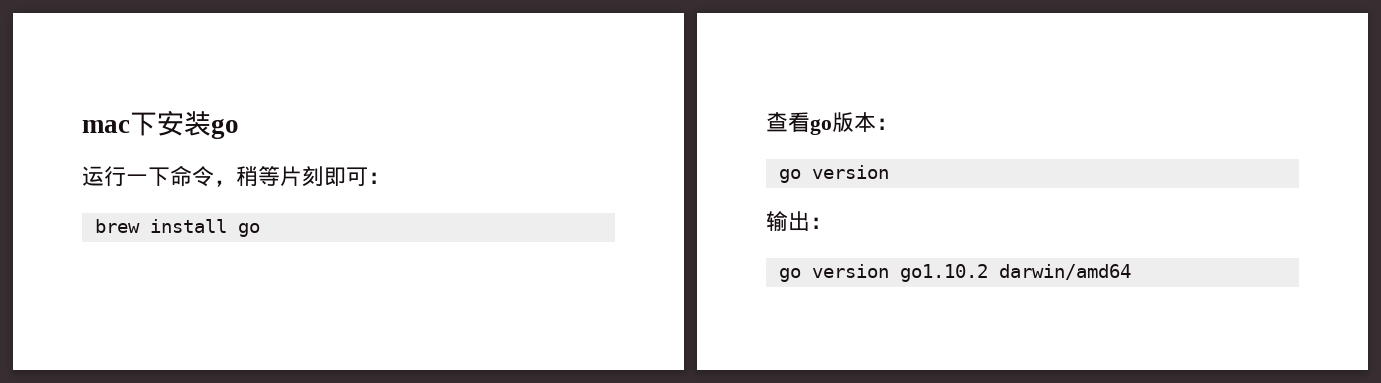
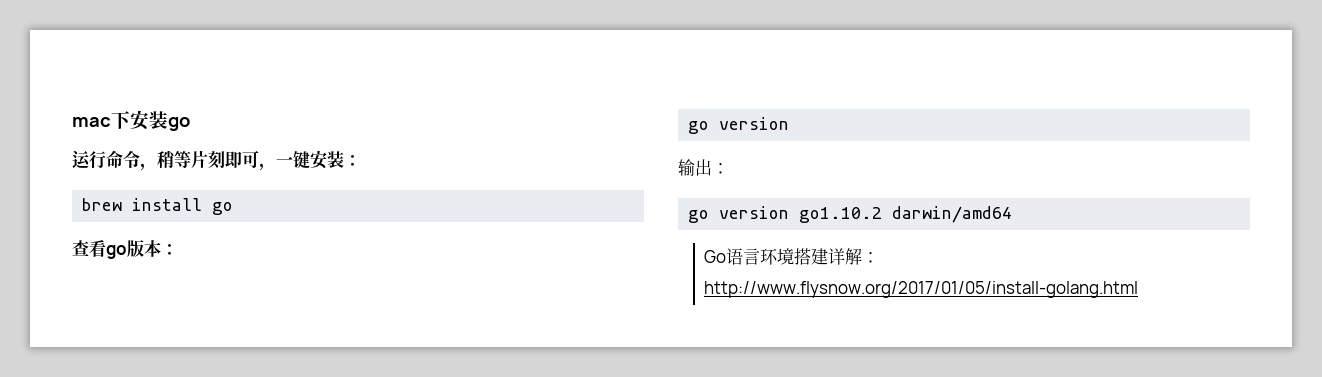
- 运行一下命令，稍等片刻即可：
+ 运行命令，稍等片刻即可，一键安装：
+ Go语言环境搭建详解：http://www.flysnow.org/2017/01/05/install-golang.html

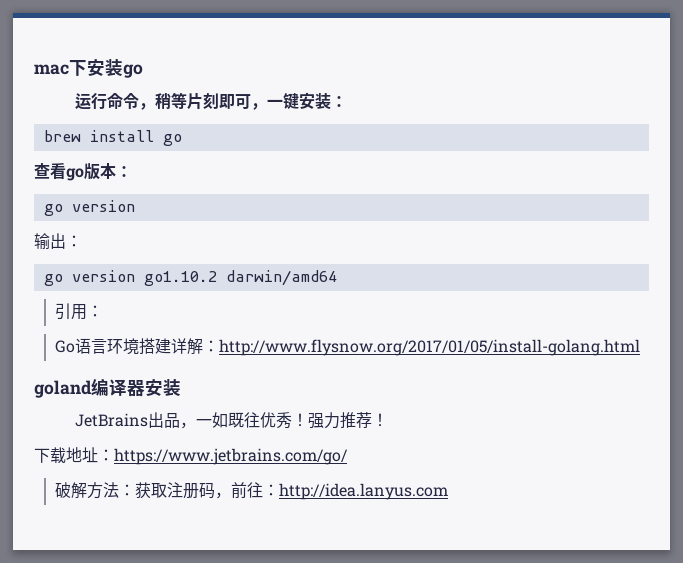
+ 引用：
+ goland编译器安装
+ JetBrains出品，一如既往优秀！强力推荐！
+ 下载地址：https://www.jetbrains.com/go/
+ 破解方法：获取注册码，前往：http://idea.lanyus.com

